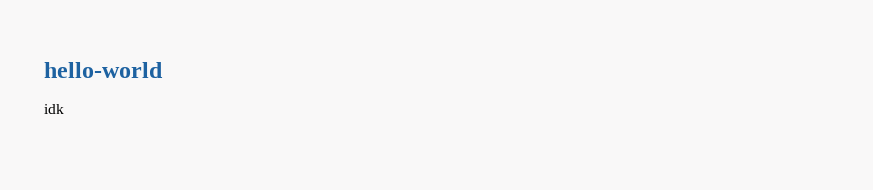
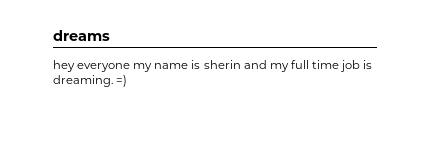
- hello-world
- idk
+ dreams
+ hey everyone my name is sherin and my full time job is dreaming. =)

